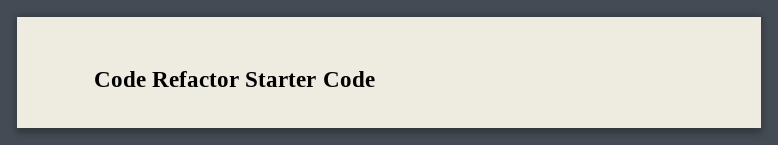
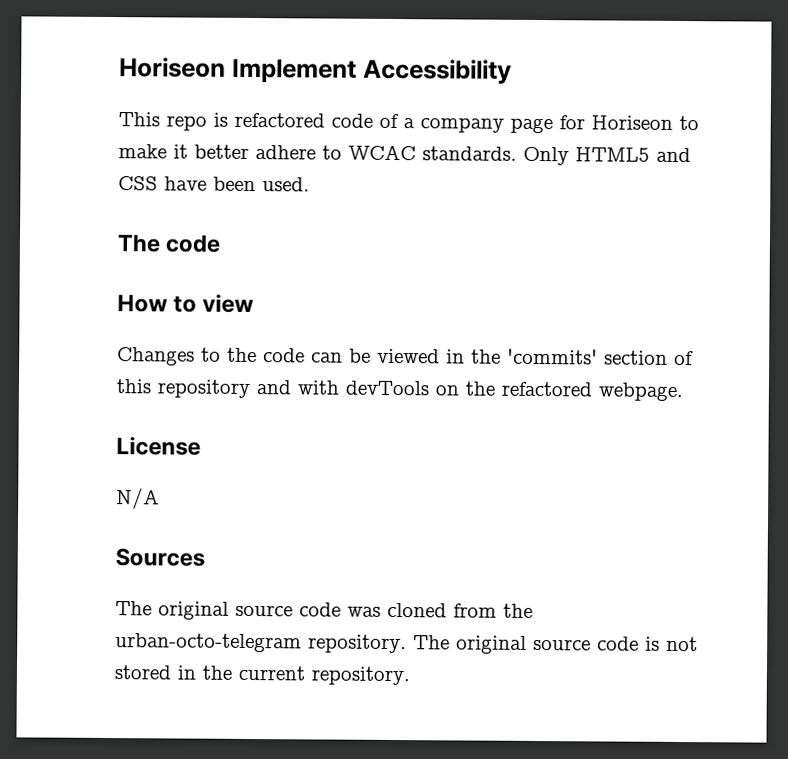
- Code Refactor Starter Code
+ Horiseon Implement Accessibility
+ This repo is refactored code of a company page for Horiseon to make it better adhere to WCAC standards. Only HTML5 and CSS have been used.
+ The code
+ How to view
+ Changes to the code can be viewed in the 'commits' section of this repository and with devTools on the refactored webpage.
+ License
+ N/A
+ Sources
+ The original source code was cloned from the urban-octo-telegram repository. The original source code is not stored in the current repository.

